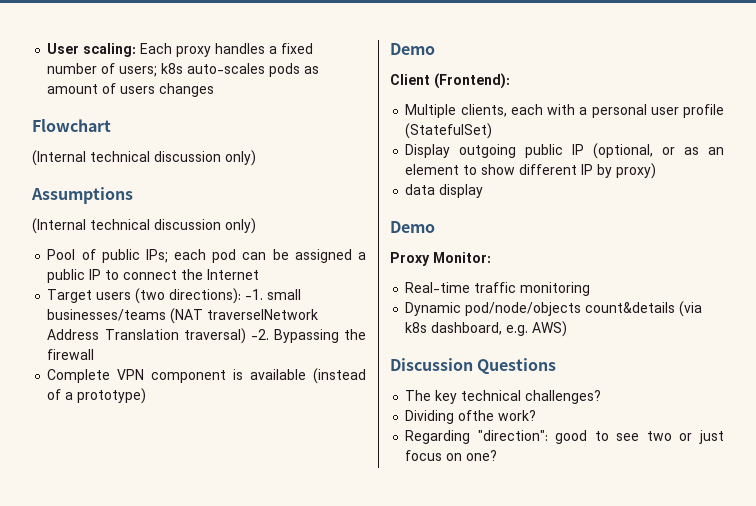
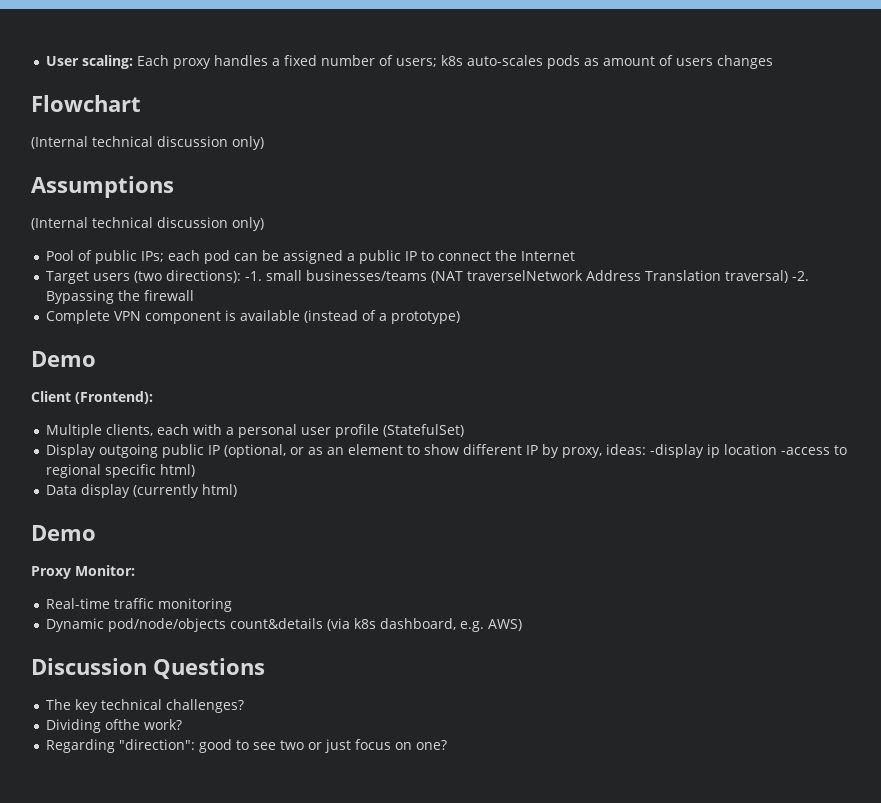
- Display outgoing public IP (optional, or as an element to show different IP by proxy)
- data display
+ Display outgoing public IP (optional, or as an element to show different IP by proxy, ideas: -display ip location -access to regional specific html)
+ Data display (currently html)

